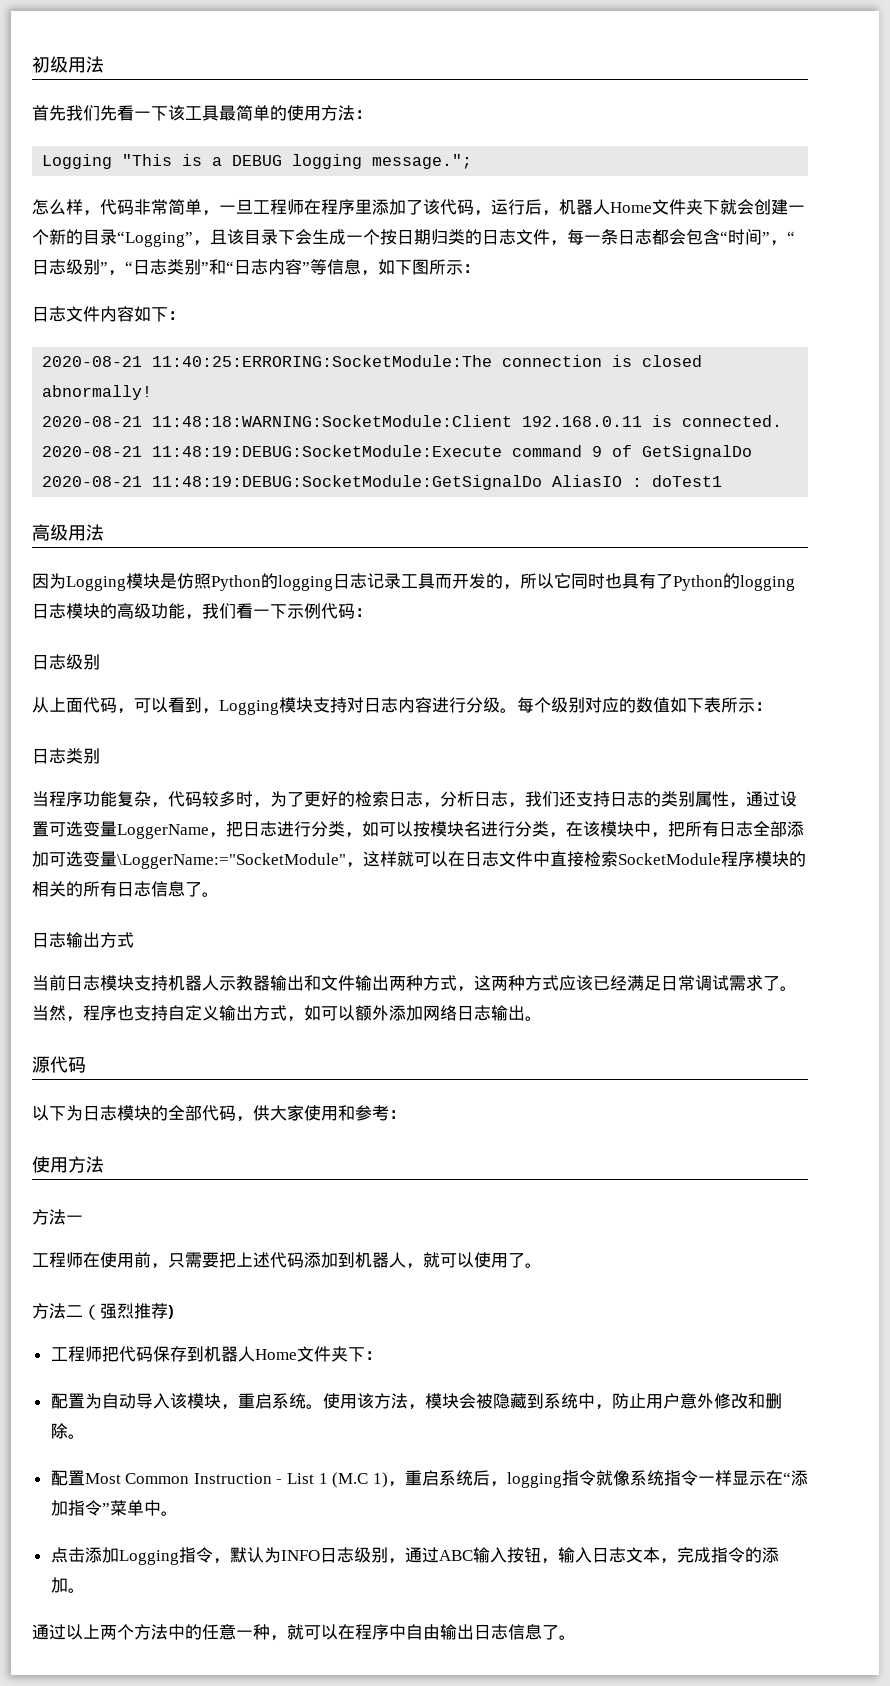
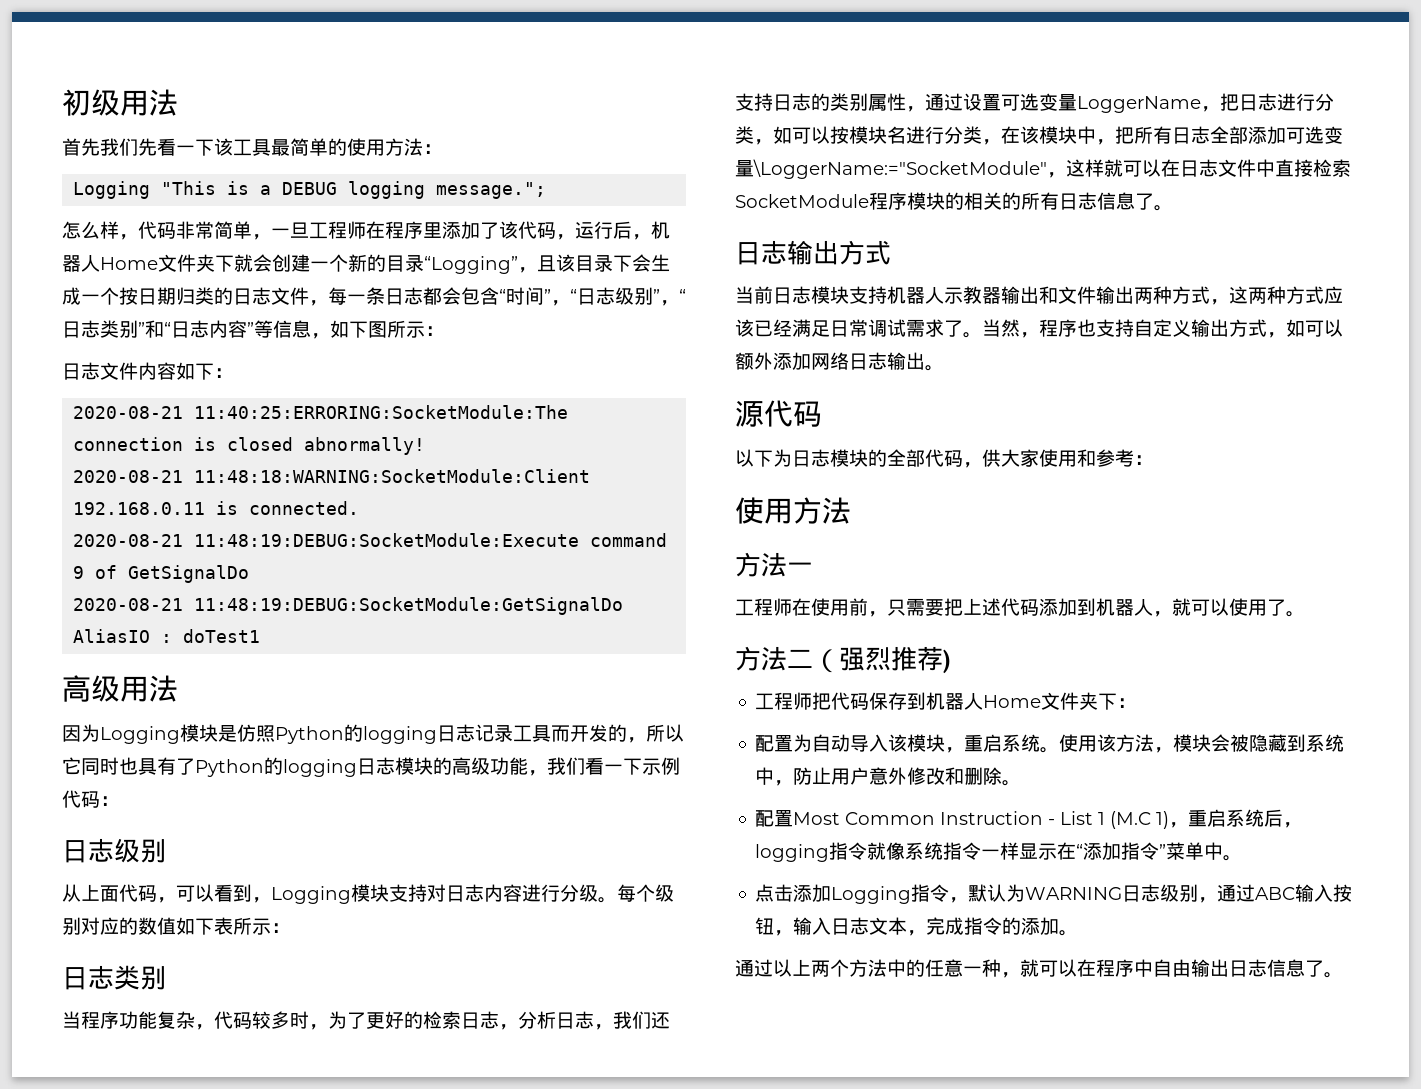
- 点击添加Logging指令，默认为INFO日志级别，通过ABC输入按钮，输入日志文本，完成指令的添加。
+ 点击添加Logging指令，默认为WARNING日志级别，通过ABC输入按钮，输入日志文本，完成指令的添加。

